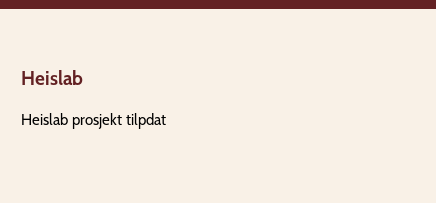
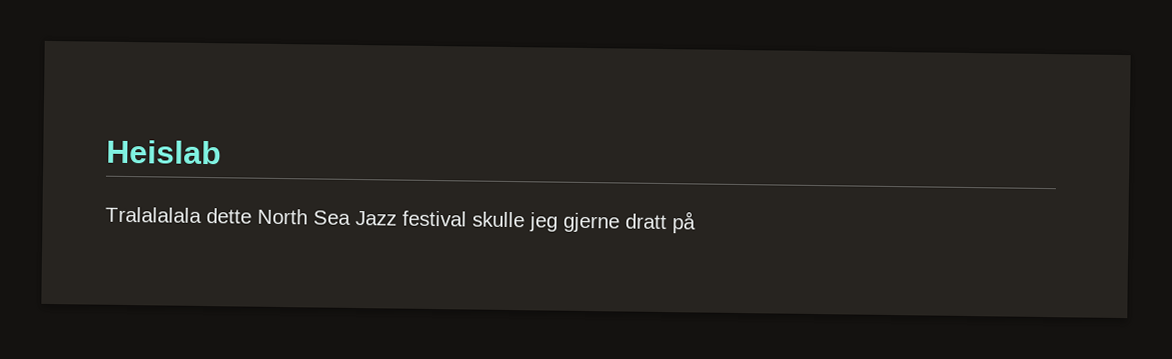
- Heislab prosjekt tilpdat
+ Tralalalala dette North Sea Jazz festival skulle jeg gjerne dratt på

